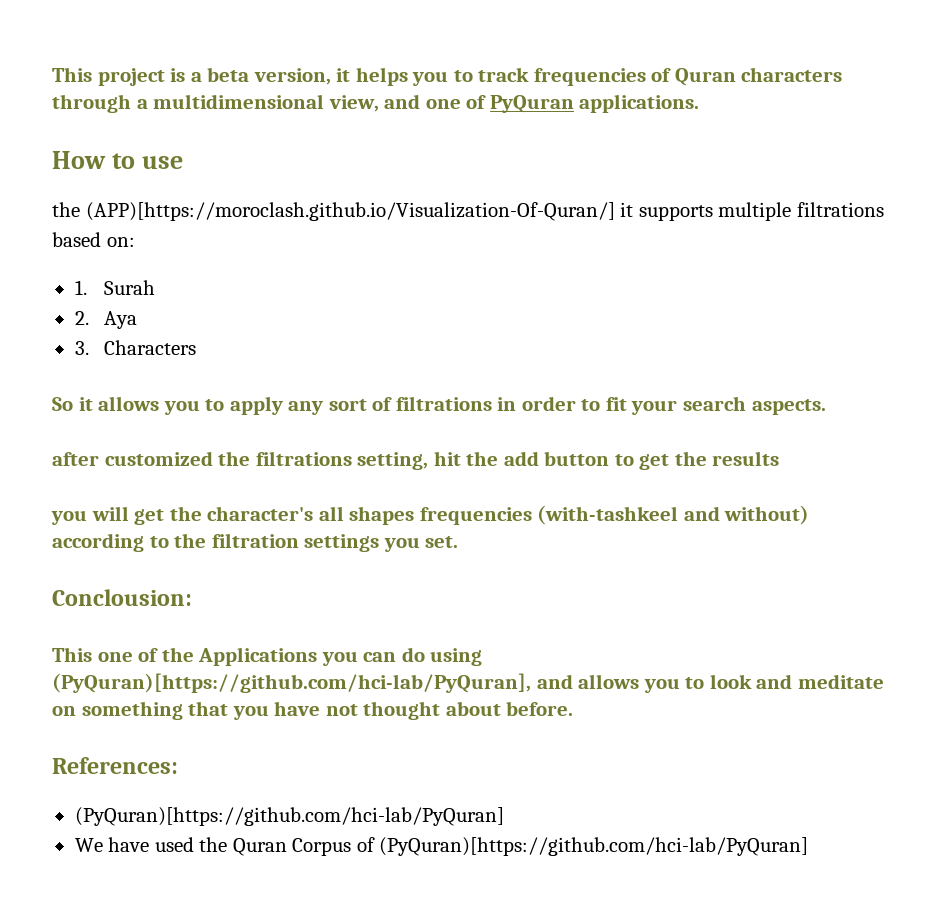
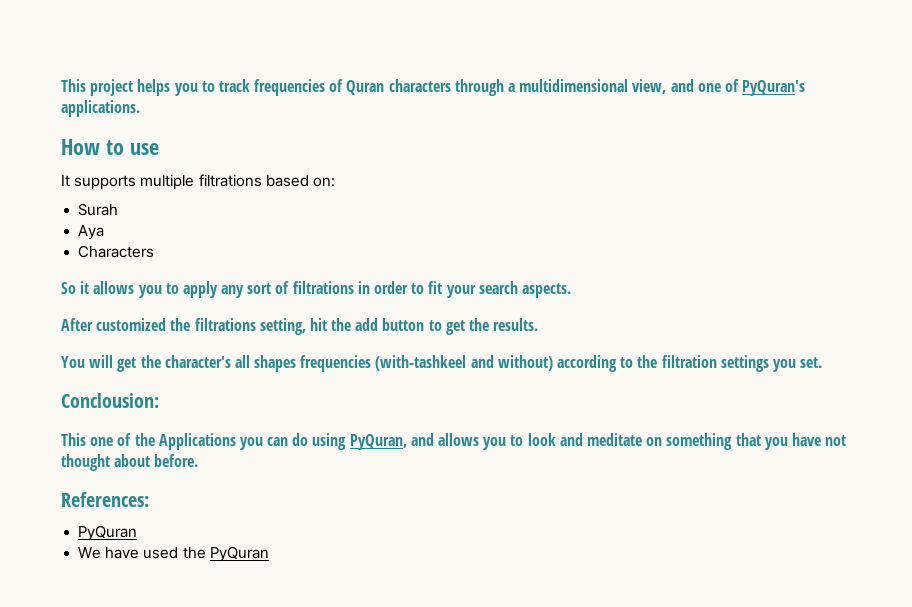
- This project is a beta version, it helps you to track frequencies of Quran characters through a multidimensional view, and one of PyQuran applications.
+ This project helps you to track frequencies of Quran characters through a multidimensional view, and one of PyQuran's applications.
- the (APP)[https://moroclash.github.io/Visualization-Of-Quran/] it supports multiple filtrations based on:
+ It supports multiple filtrations based on:
- 1. Surah
+ Surah
- 2. Aya
+ Aya
- 3. Characters
+ Characters
- after customized the filtrations setting, hit the add button to get the results
- you will get the character's all shapes frequencies (with-tashkeel and without) according to the filtration settings you set.
+ After customized the filtrations setting, hit the add button to get the results.
+ You will get the character's all shapes frequencies (with-tashkeel and without) according to the filtration settings you set.
- This one of the Applications you can do using (PyQuran)[https://github.com/hci-lab/PyQuran], and allows you to look and meditate on something that you have not thought about before.
+ This one of the Applications you can do using PyQuran, and allows you to look and meditate on something that you have not thought about before.
  References:
- (PyQuran)[https://github.com/hci-lab/PyQuran]
+ PyQuran
- We have used the Quran Corpus of (PyQuran)[https://github.com/hci-lab/PyQuran]
+ We have used the PyQuran

